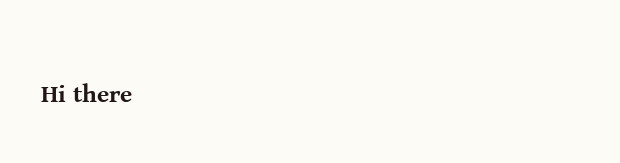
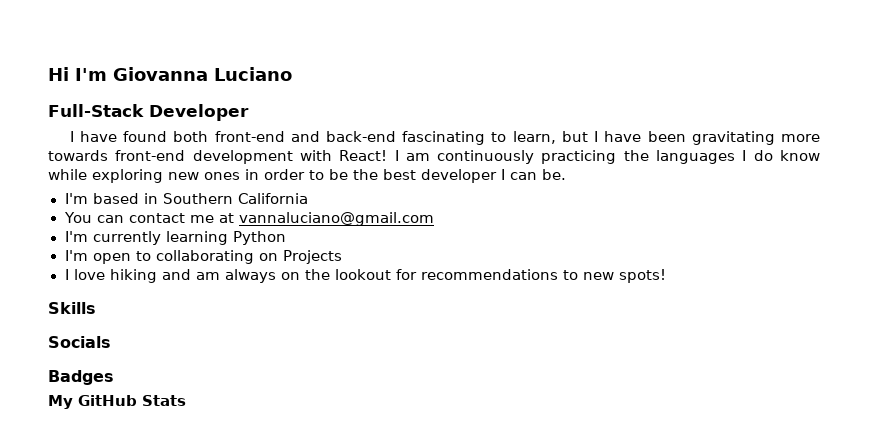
- Hi there
+ Hi I'm Giovanna Luciano
+ Full-Stack Developer
+ I have found both front-end and back-end fascinating to learn, but I have been gravitating more towards front-end development with React! I am continuously practicing the languages I do know while exploring new ones in order to be the best developer I can be.
+ I'm based in Southern California
+ You can contact me at vannaluciano@gmail.com
+ I'm currently learning Python
+ I'm open to collaborating on Projects
+ I love hiking and am always on the lookout for recommendations to new spots!
+ Skills
+ Socials
+ Badges
+ My GitHub Stats

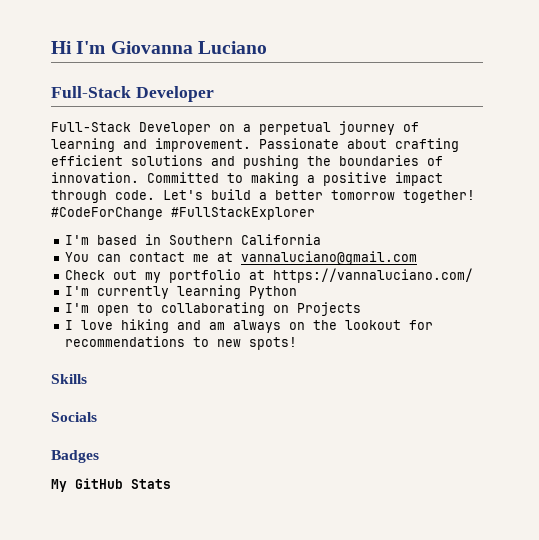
- I have found both front-end and back-end fascinating to learn, but I have been gravitating more towards front-end development with React! I am continuously practicing the languages I do know while exploring new ones in order to be the best developer I can be.
+ Full-Stack Developer on a perpetual journey of learning and improvement. Passionate about crafting efficient solutions and pushing the boundaries of innovation. Committed to making a positive impact through code. Let's build a better tomorrow together! #CodeForChange #FullStackExplorer
+ Check out my portfolio at https://vannaluciano.com/

